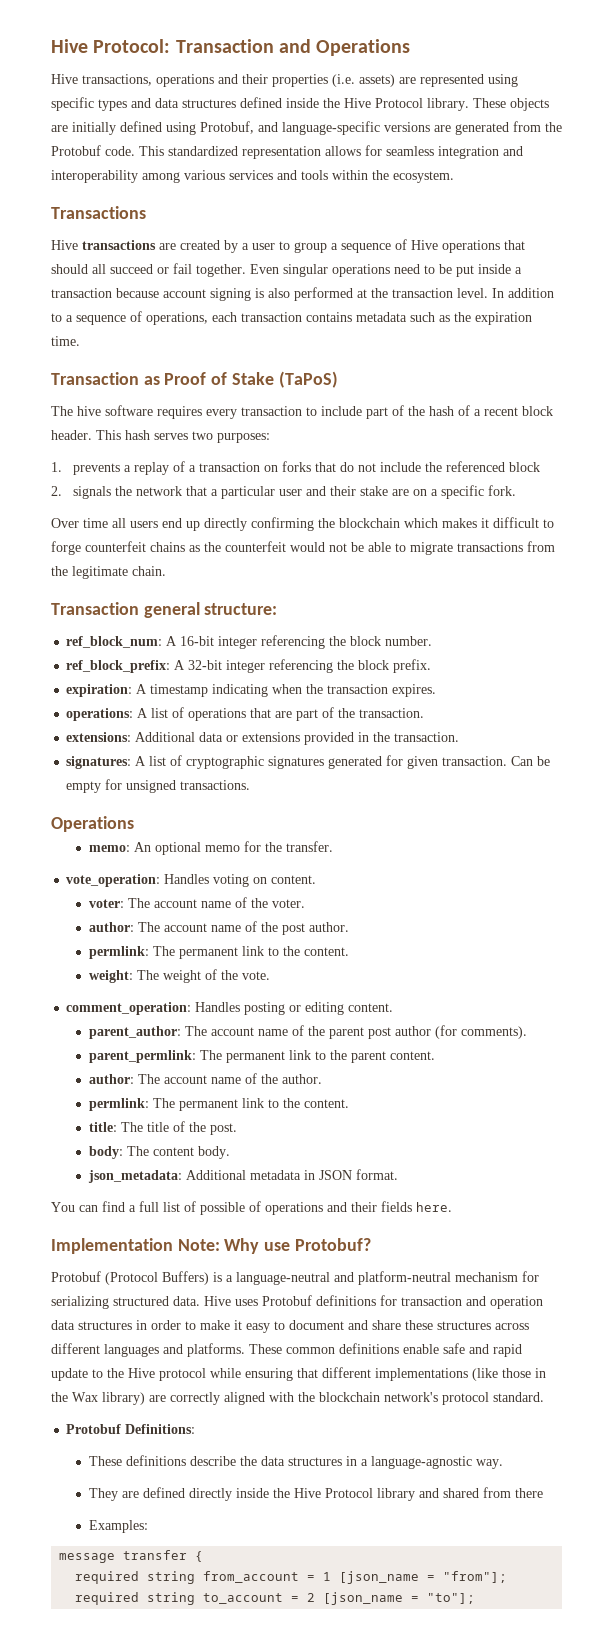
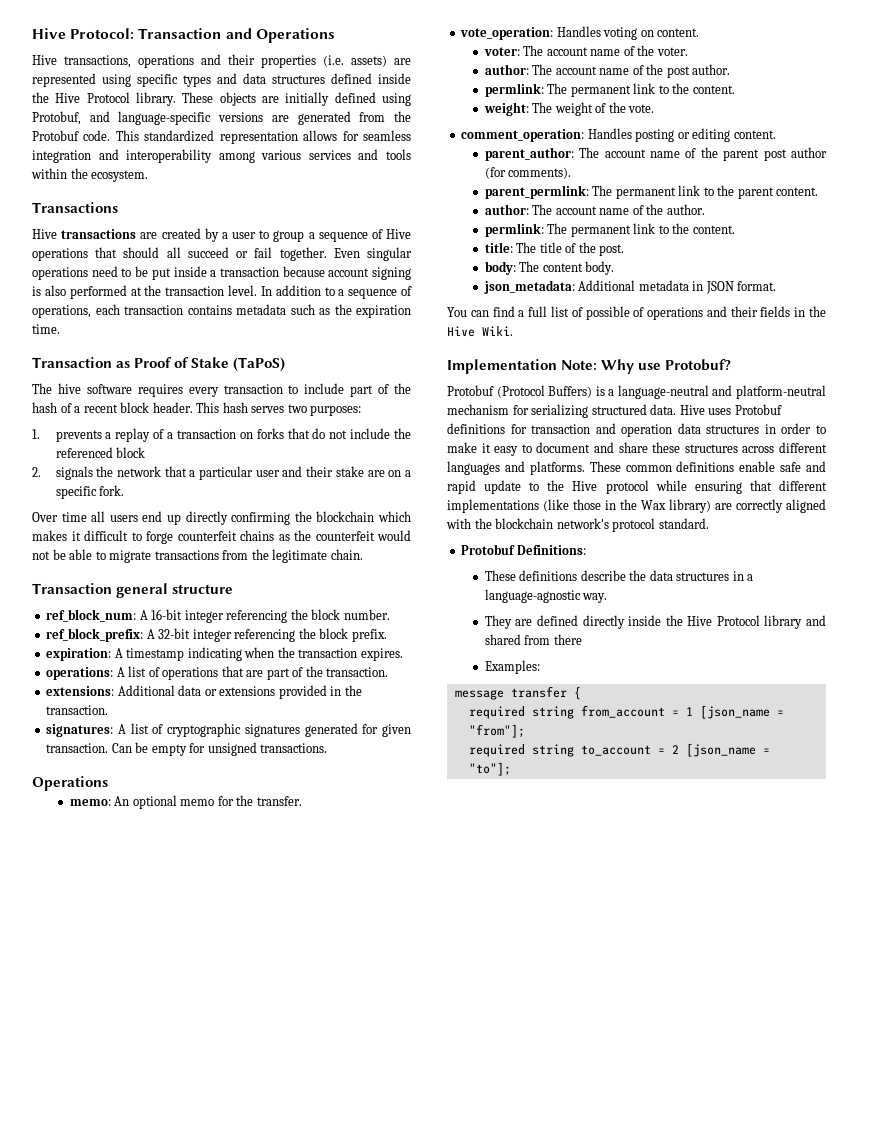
- Transaction general structure:
+ Transaction general structure
- You can find a full list of possible of operations and their fields here.
+ You can find a full list of possible of operations and their fields in the Hive Wiki.

